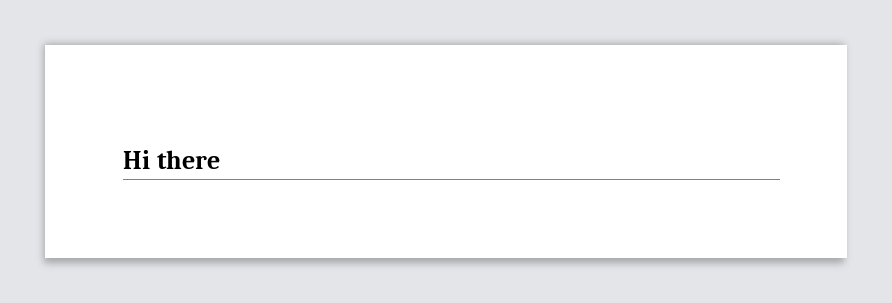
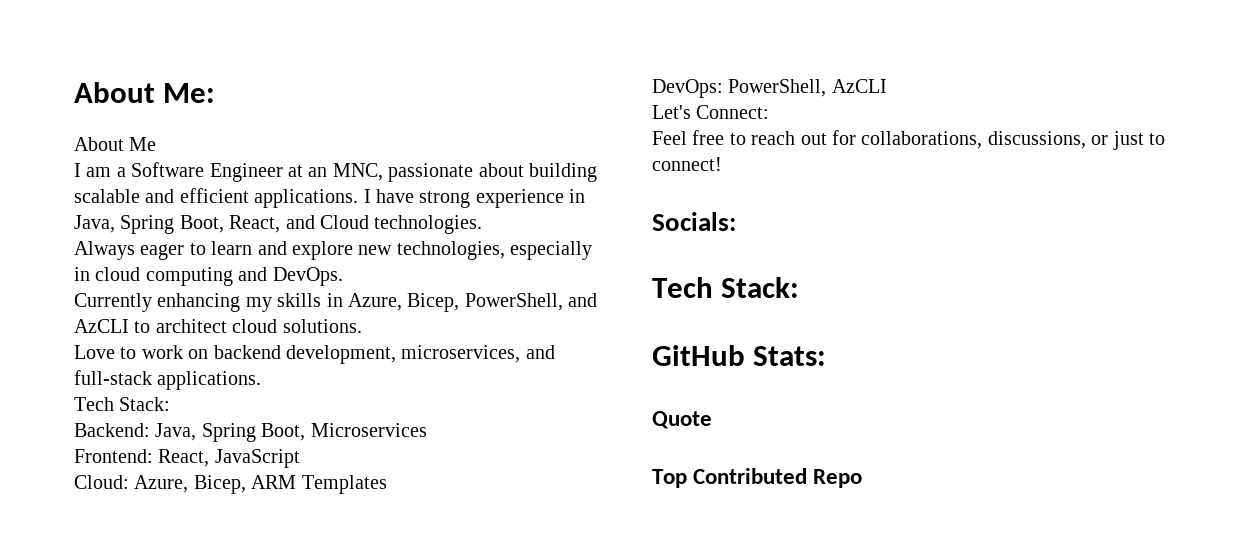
- Hi there
+ About Me:
+ About Me
+ I am a Software Engineer at an MNC, passionate about building scalable and efficient applications. I have strong experience in Java, Spring Boot, React, and Cloud technologies.
+ Always eager to learn and explore new technologies, especially in cloud computing and DevOps.
+ Currently enhancing my skills in Azure, Bicep, PowerShell, and AzCLI to architect cloud solutions.
+ Love to work on backend development, microservices, and full-stack applications.
+ Tech Stack:
+ Backend: Java, Spring Boot, Microservices
+ Frontend: React, JavaScript
+ Cloud: Azure, Bicep, ARM Templates
+ DevOps: PowerShell, AzCLI
+ Let's Connect:
+ Feel free to reach out for collaborations, discussions, or just to connect!
+ Socials:
+ Tech Stack:
+ GitHub Stats:
+ Quote
+ Top Contributed Repo

